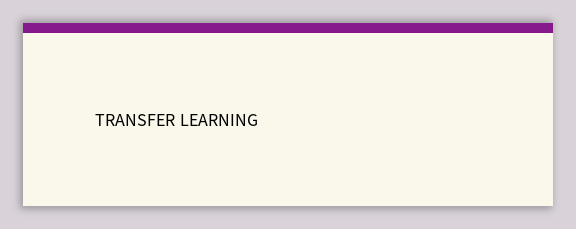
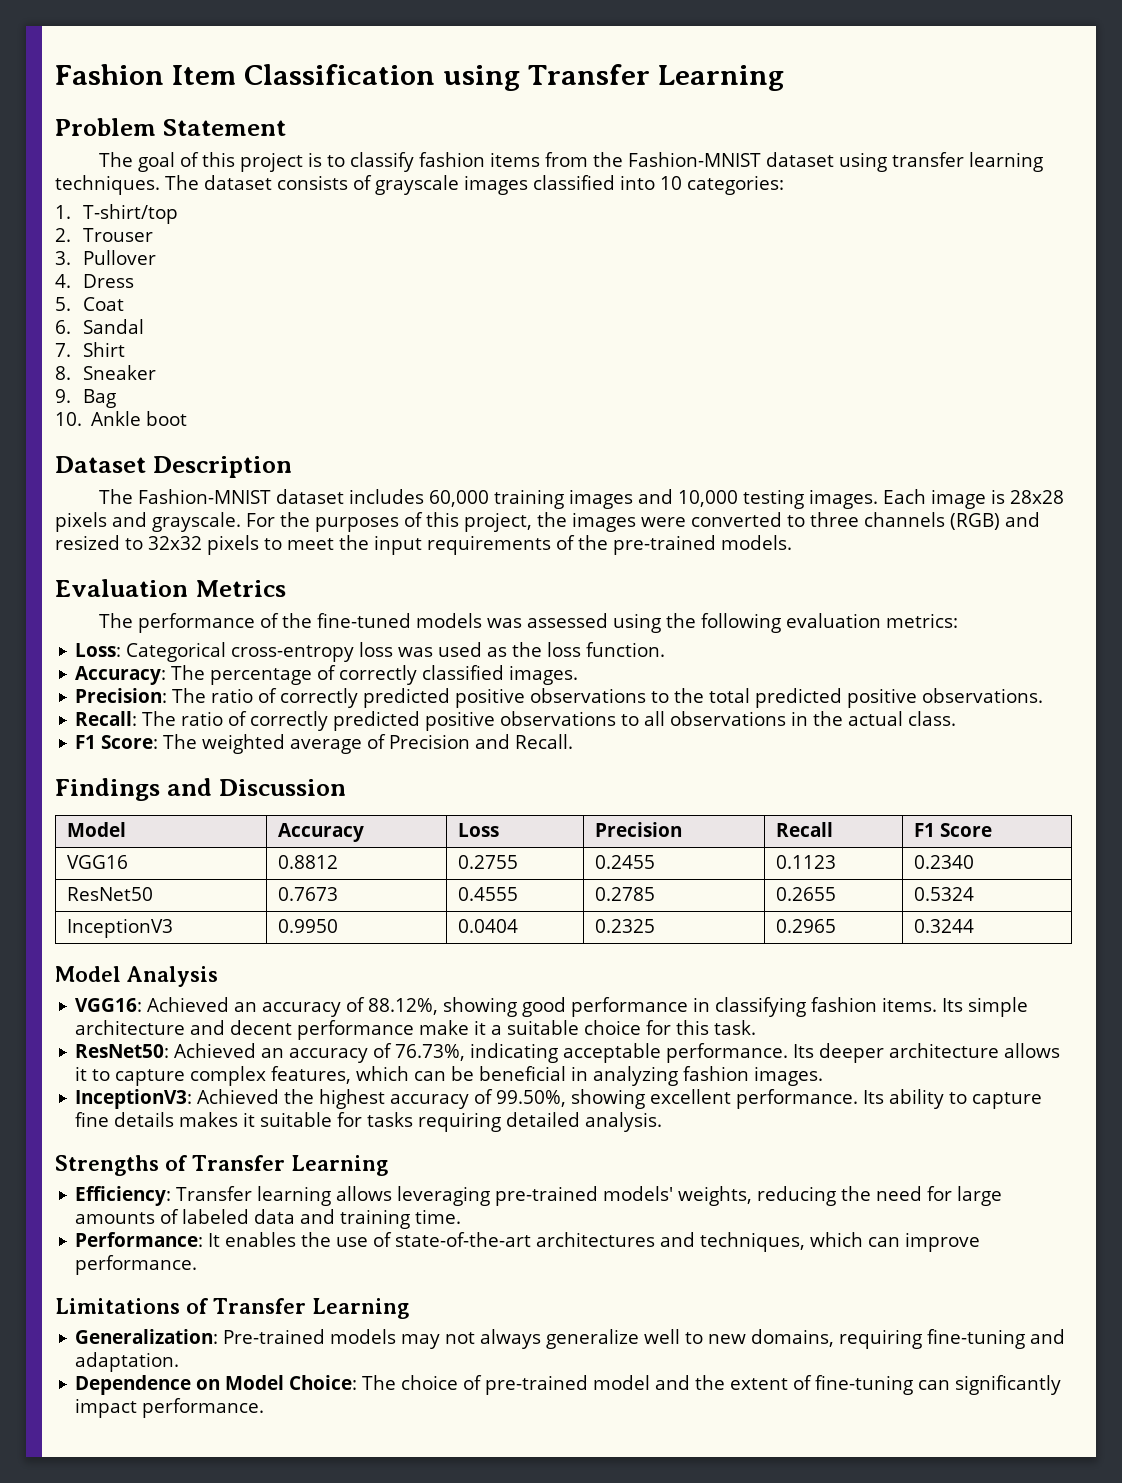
- TRANSFER LEARNING
+ Fashion Item Classification using Transfer Learning
+ Problem Statement
+ The goal of this project is to classify fashion items from the Fashion-MNIST dataset using transfer learning techniques. The dataset consists of grayscale images classified into 10 categories:
+ 1. T-shirt/top
+ 2. Trouser
+ 3. Pullover
+ 4. Dress
+ 5. Coat
+ 6. Sandal
+ 7. Shirt
+ 8. Sneaker
+ 9. Bag
+ 10. Ankle boot
+ Dataset Description
+ The Fashion-MNIST dataset includes 60,000 training images and 10,000 testing images. Each image is 28x28 pixels and grayscale. For the purposes of this project, the images were converted to three channels (RGB) and resized to 32x32 pixels to meet the input requirements of the pre-trained models.
+ Evaluation Metrics
+ The performance of the fine-tuned models was assessed using the following evaluation metrics:
+ Loss: Categorical cross-entropy loss was used as the loss function.
+ Accuracy: The percentage of correctly classified images.
+ Precision: The ratio of correctly predicted positive observations to the total predicted positive observations.
+ Recall: The ratio of correctly predicted positive observations to all observations in the actual class.
+ F1 Score: The weighted average of Precision and Recall.
+ Findings and Discussion
+ Model | Accuracy | Loss | Precision | Recall | F1 Score
+ VGG16 | 0.8812 | 0.2755 | 0.2455 | 0.1123 | 0.2340
+ ResNet50 | 0.7673 | 0.4555 | 0.2785 | 0.2655 | 0.5324
+ InceptionV3 | 0.9950 | 0.0404 | 0.2325 | 0.2965 | 0.3244
+ Model Analysis
+ VGG16: Achieved an accuracy of 88.12%, showing good performance in classifying fashion items. Its simple architecture and decent performance make it a suitable choice for this task.
+ ResNet50: Achieved an accuracy of 76.73%, indicating acceptable performance. Its deeper architecture allows it to capture complex features, which can be beneficial in analyzing fashion images.
+ InceptionV3: Achieved the highest accuracy of 99.50%, showing excellent performance. Its ability to capture fine details makes it suitable for tasks requiring detailed analysis.
+ Strengths of Transfer Learning
+ Efficiency: Transfer learning allows leveraging pre-trained models' weights, reducing the need for large amounts of labeled data and training time.
+ Performance: It enables the use of state-of-the-art architectures and techniques, which can improve performance.
+ Limitations of Transfer Learning
+ Generalization: Pre-trained models may not always generalize well to new domains, requiring fine-tuning and adaptation.
+ Dependence on Model Choice: The choice of pre-trained model and the extent of fine-tuning can significantly impact performance.

